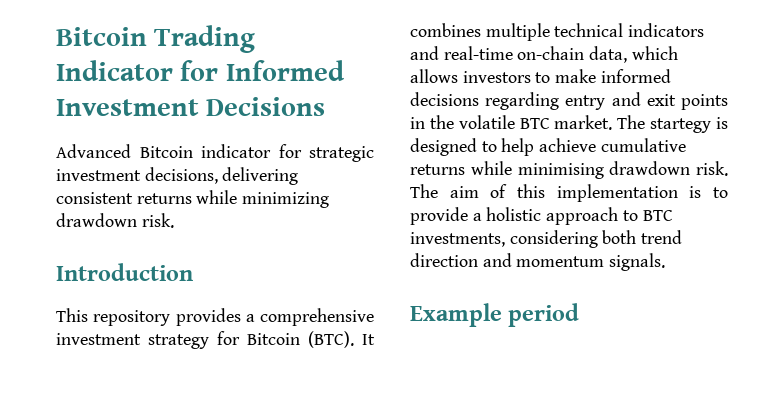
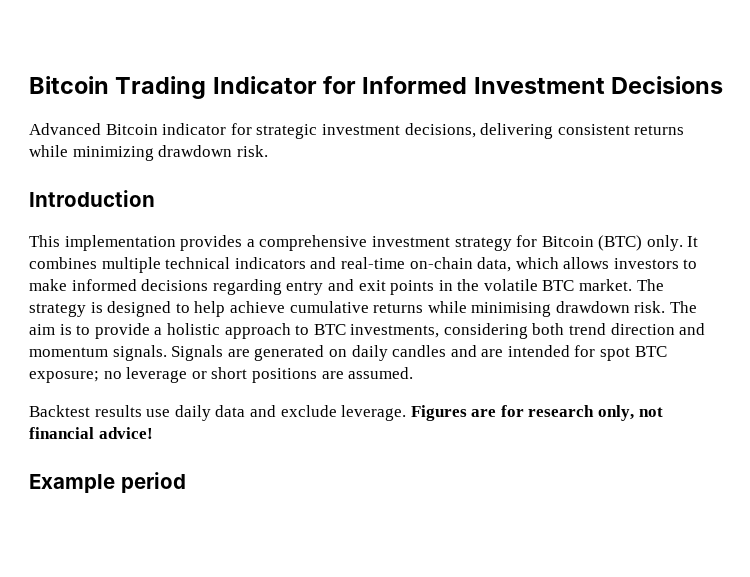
- This repository provides a comprehensive investment strategy for Bitcoin (BTC).
+ This implementation provides a comprehensive investment strategy for Bitcoin (BTC) only.
- The startegy is designed to help achieve cumulative returns while minimising drawdown risk.
+ The strategy is designed to help achieve cumulative returns while minimising drawdown risk.
- The aim of this implementation is to provide a holistic approach to BTC investments, considering both trend direction and momentum signals.
+ The aim is to provide a holistic approach to BTC investments, considering both trend direction and momentum signals. Signals are generated on daily candles and are intended for spot BTC exposure; no leverage or short positions are assumed.
+ Backtest results use daily data and exclude leverage. Figures are for research only, not financial advice!

